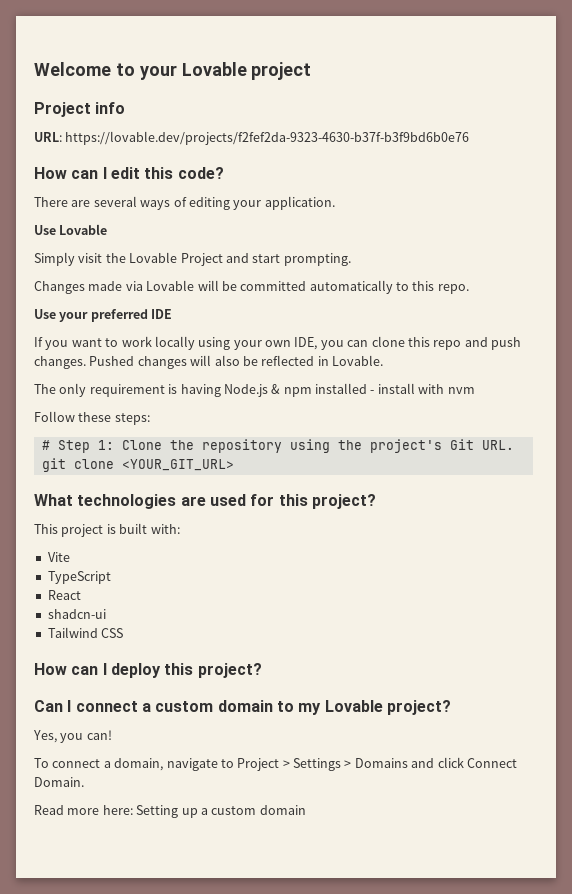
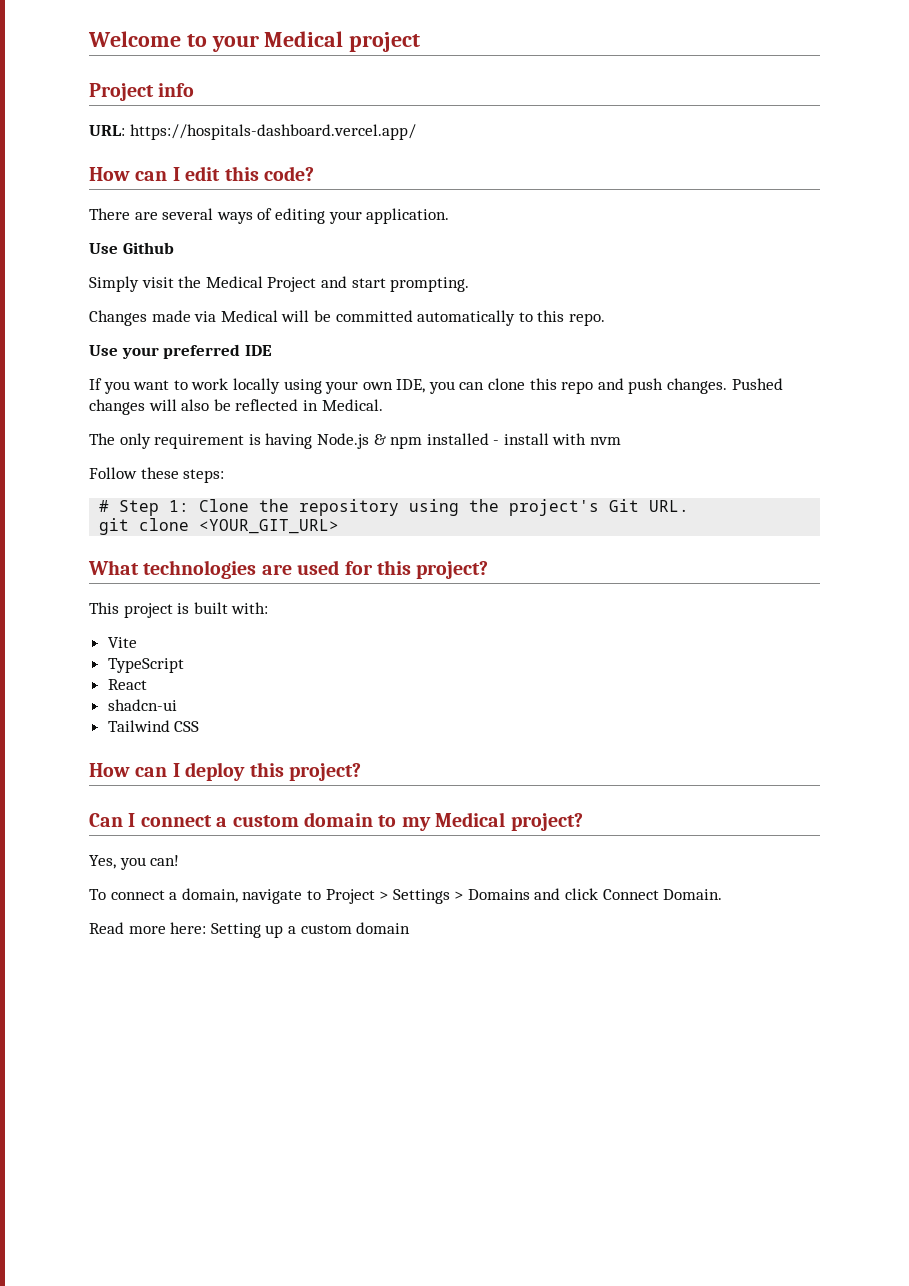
- Welcome to your Lovable project
+ Welcome to your Medical project
- URL: https://lovable.dev/projects/f2fef2da-9323-4630-b37f-b3f9bd6b0e76
+ URL: https://hospitals-dashboard.vercel.app/
- Use Lovable
+ Use Github
- Simply visit the Lovable Project and start prompting.
+ Simply visit the Medical Project and start prompting.
- Changes made via Lovable will be committed automatically to this repo.
+ Changes made via Medical will be committed automatically to this repo.
- Pushed changes will also be reflected in Lovable.
+ Pushed changes will also be reflected in Medical.
- Can I connect a custom domain to my Lovable project?
+ Can I connect a custom domain to my Medical project?

